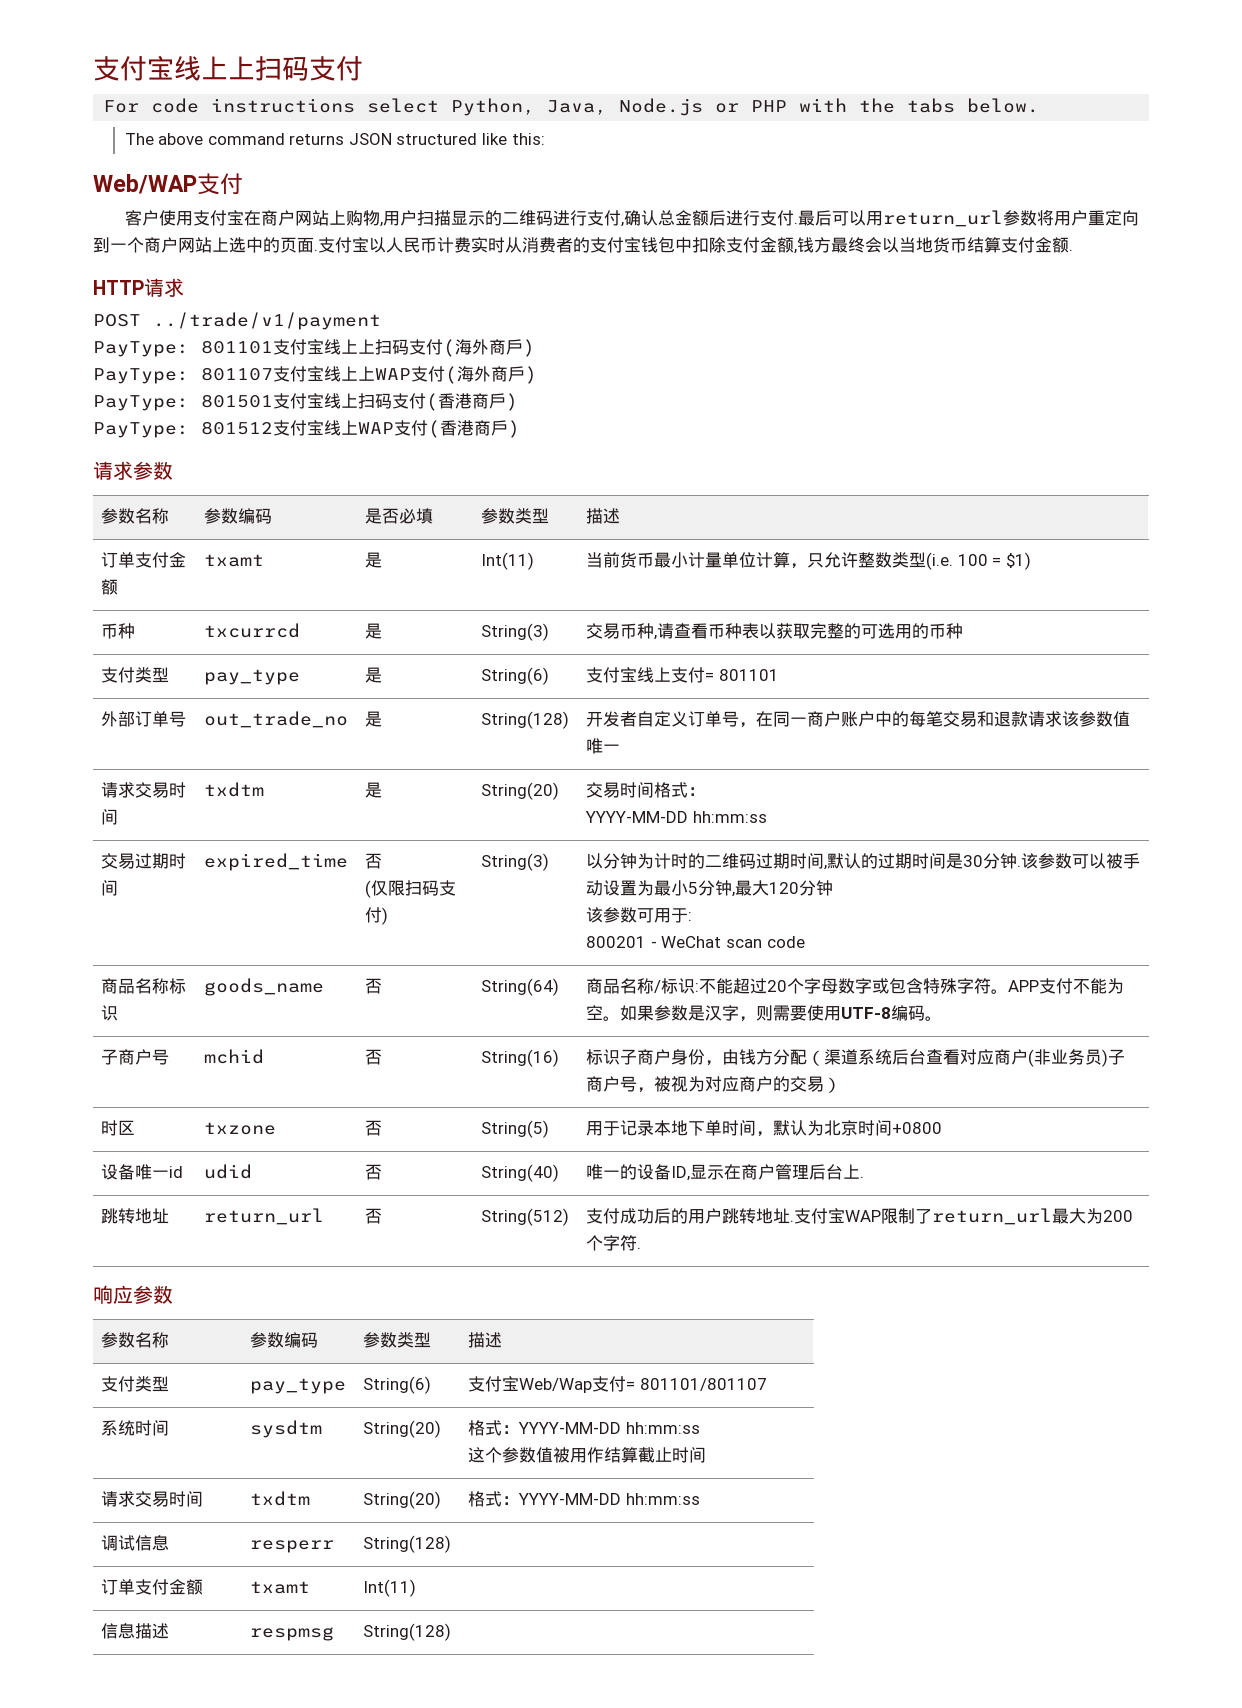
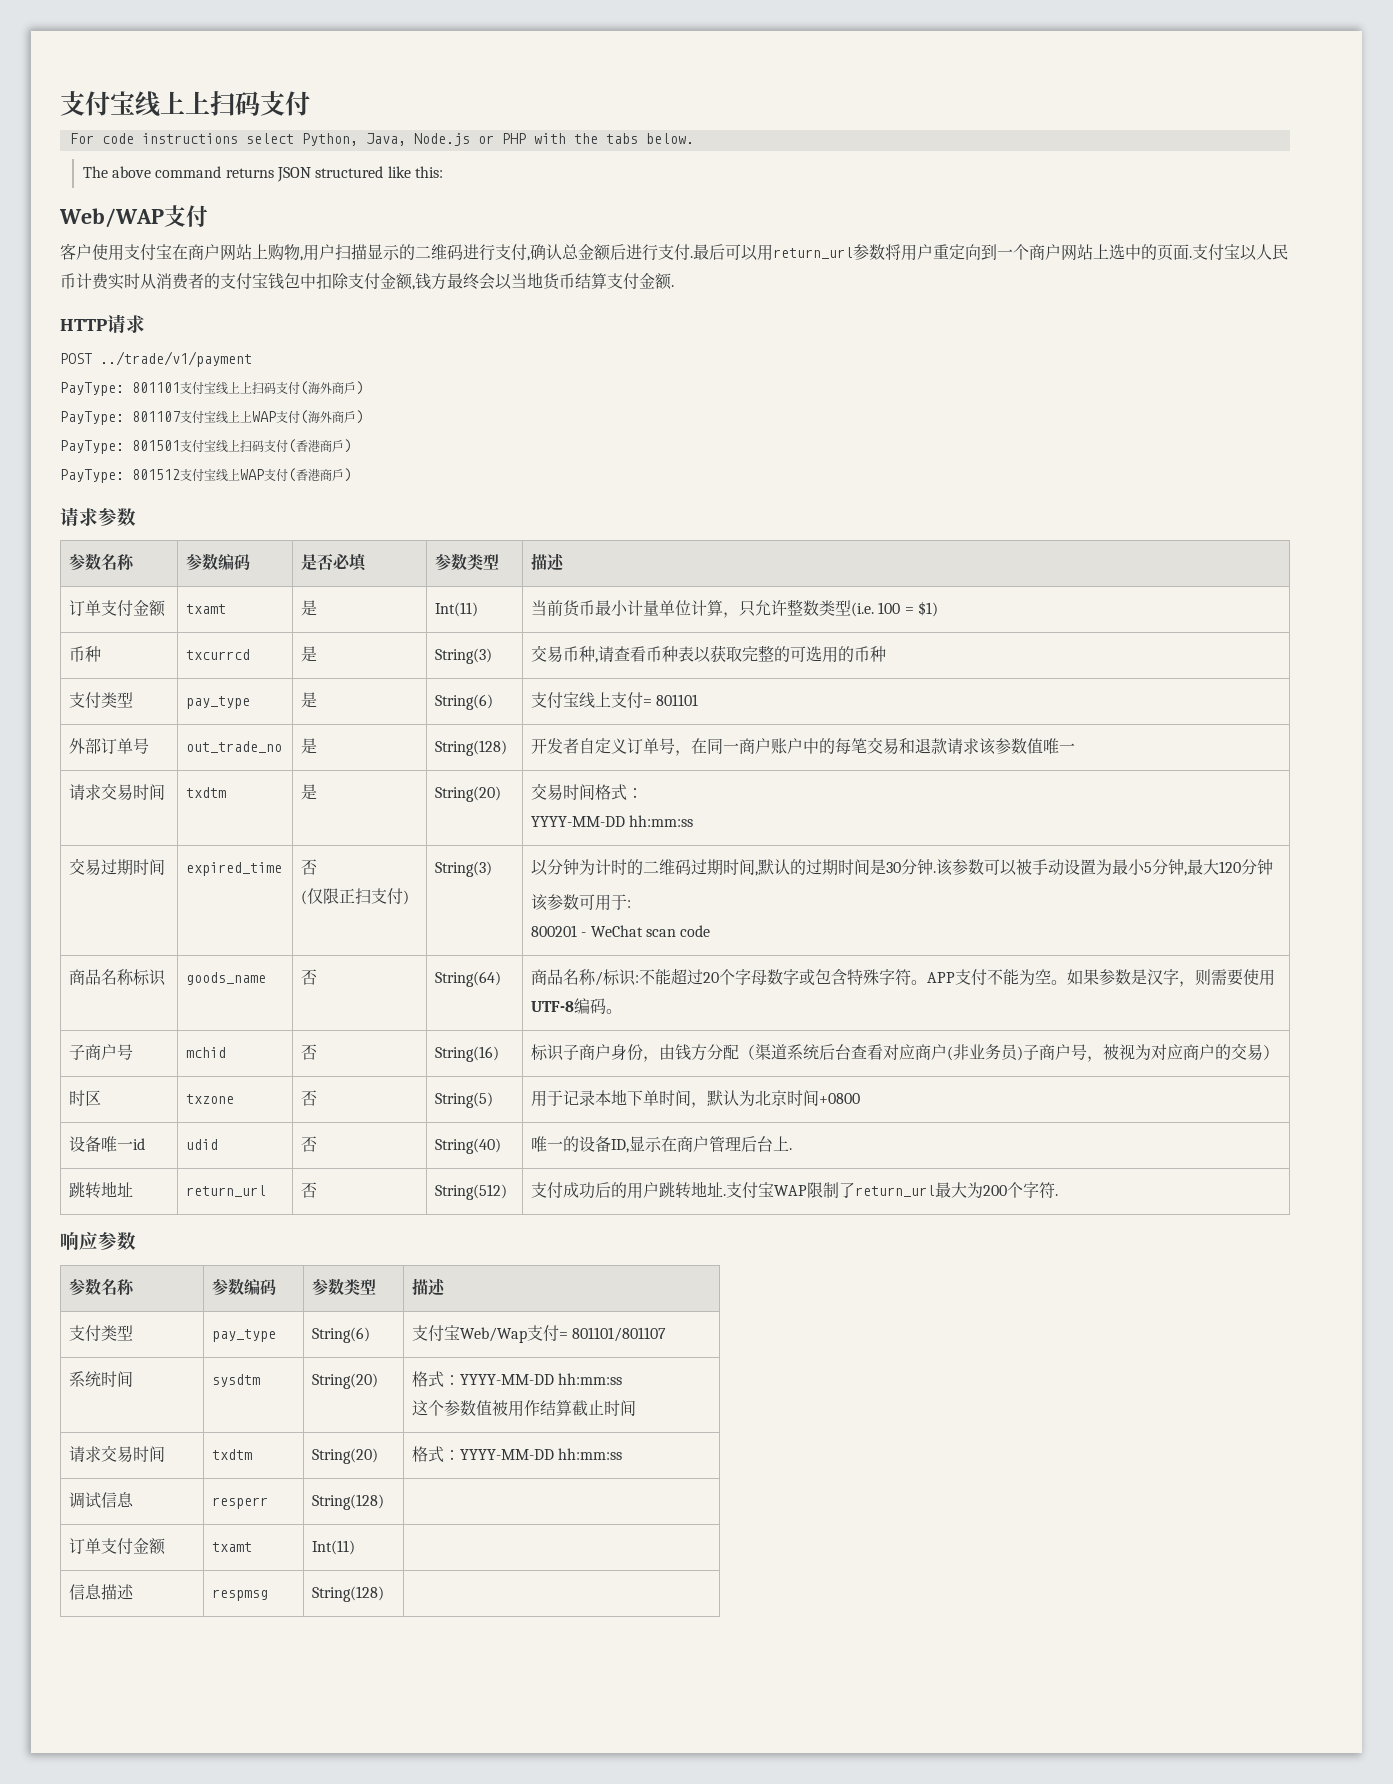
- (仅限扫码支付)
+ (仅限正扫支付)

